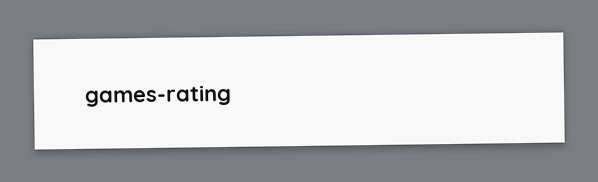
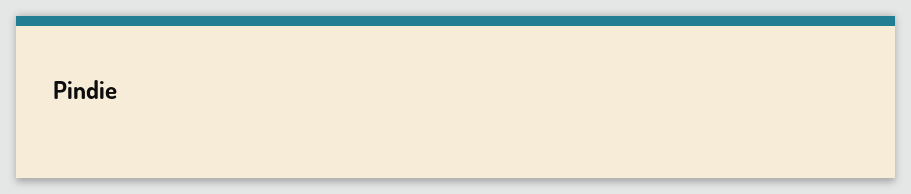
- games-rating
+ Pindie

